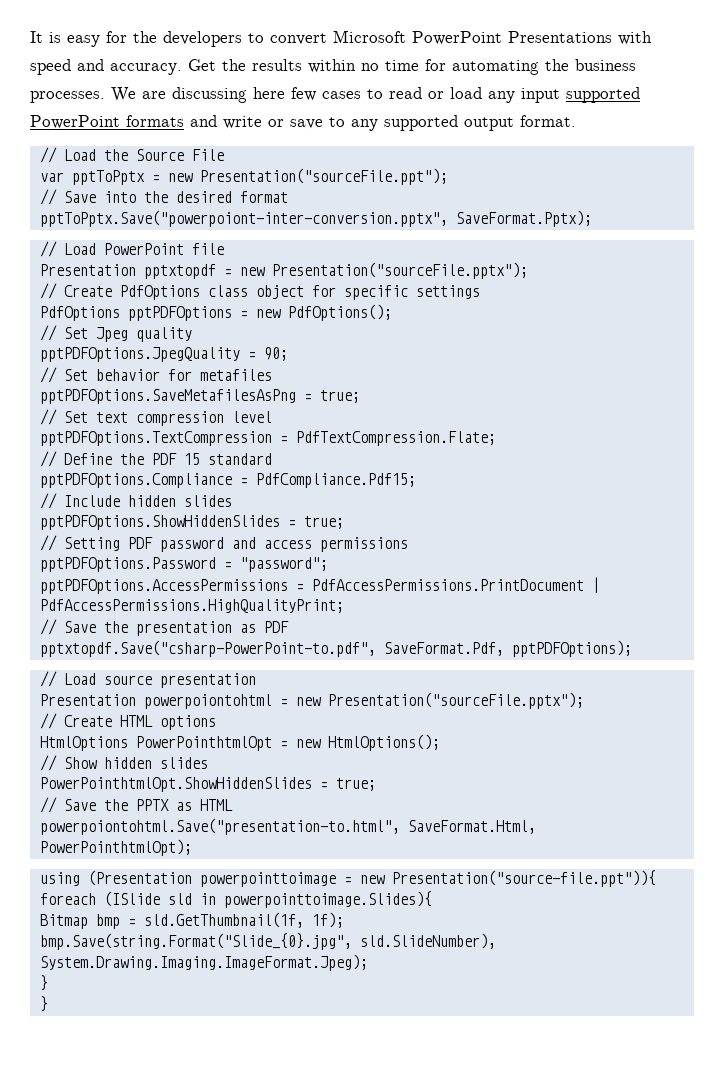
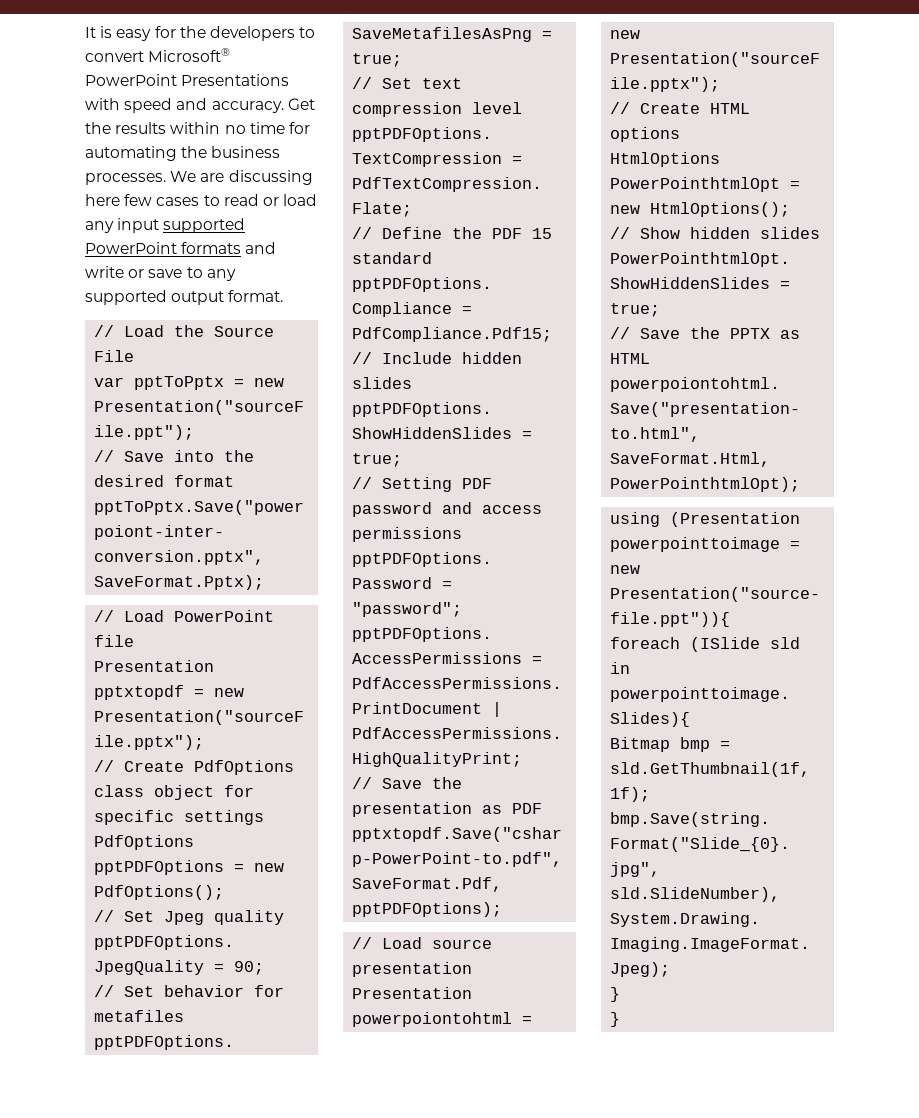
- It is easy for the developers to convert Microsoft PowerPoint Presentations with speed and accuracy.
+ It is easy for the developers to convert Microsoft® PowerPoint Presentations with speed and accuracy.

